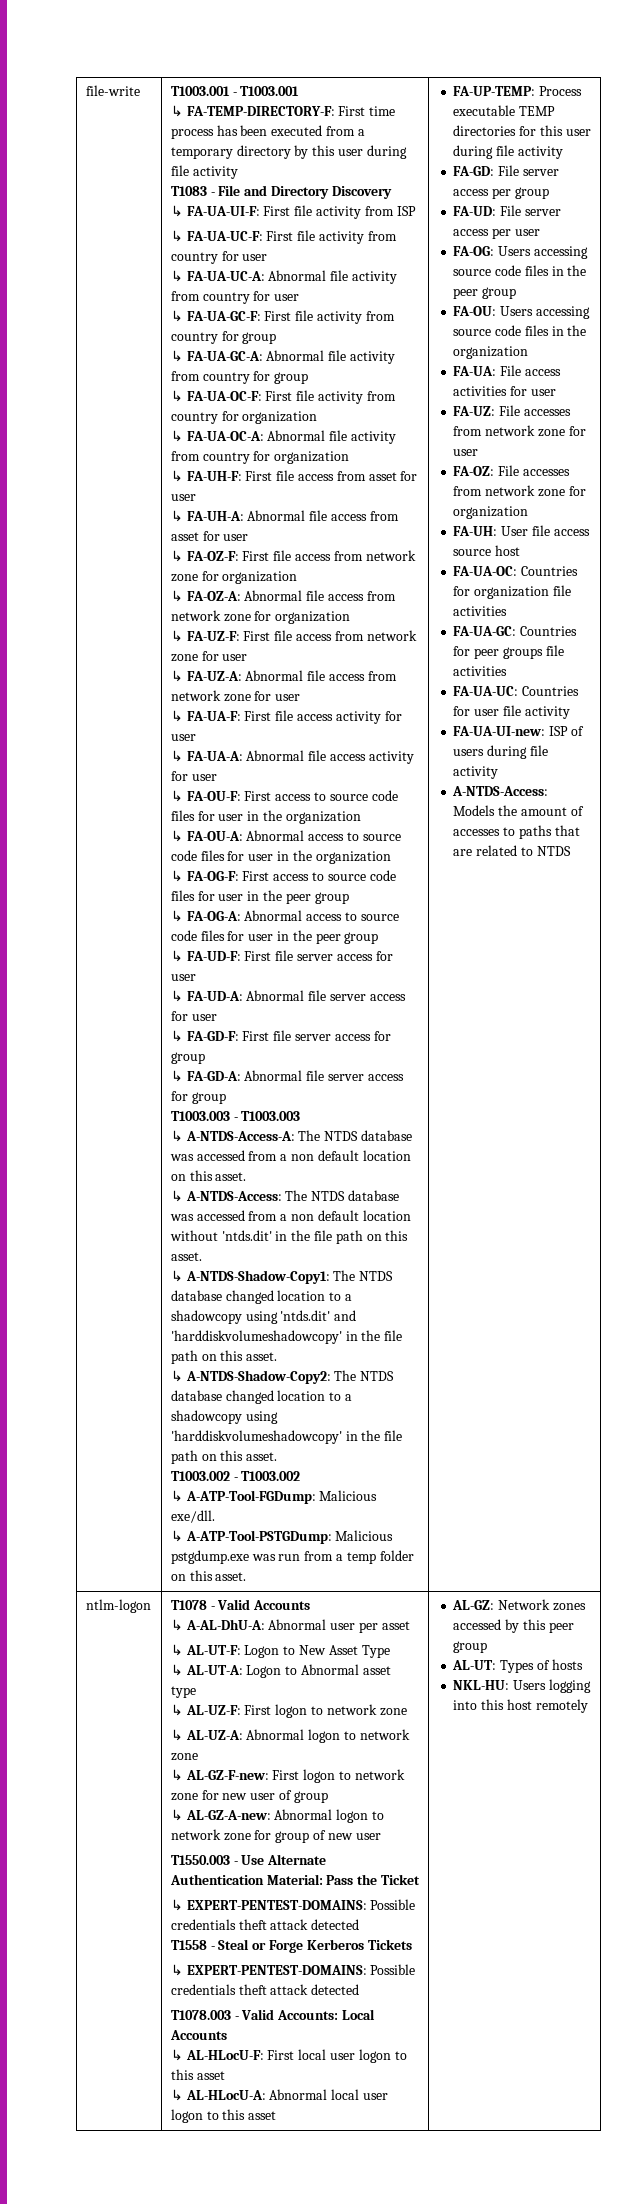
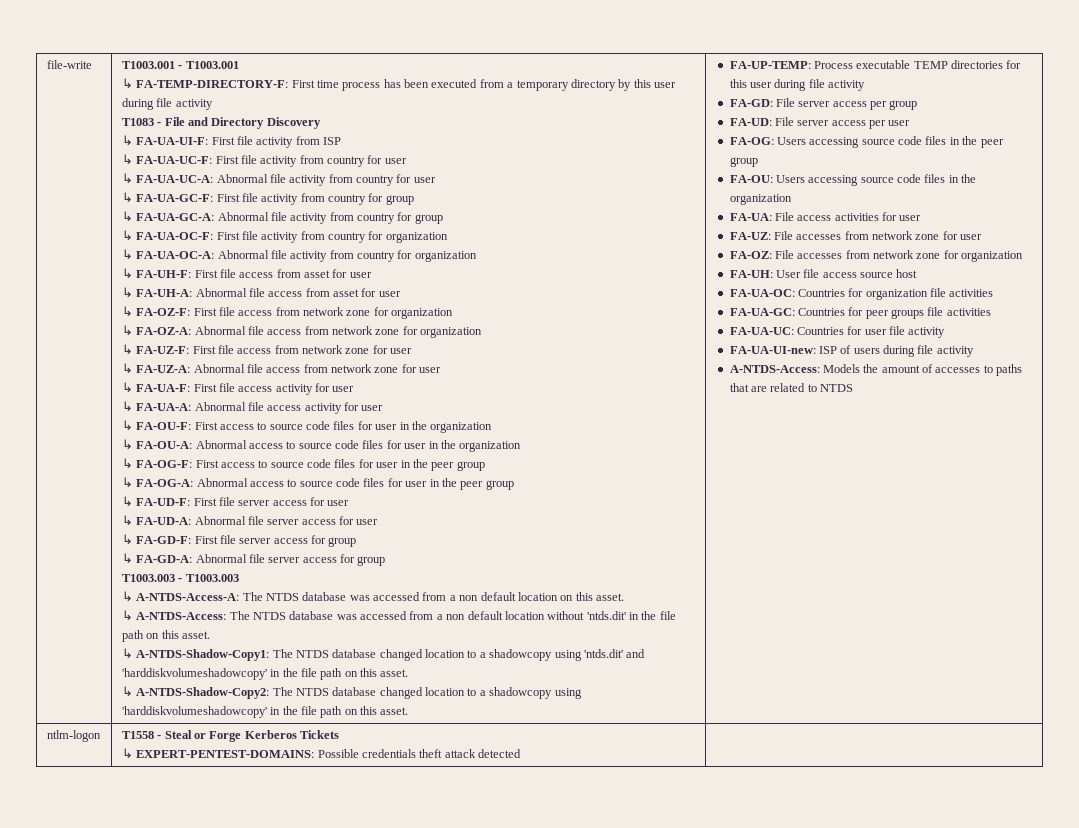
- T1003.002 - T1003.002
- ↳ A-ATP-Tool-FGDump: Malicious exe/dll.
- ↳ A-ATP-Tool-PSTGDump: Malicious pstgdump.exe was run from a temp folder on this asset.
- T1078 - Valid Accounts
- ↳ A-AL-DhU-A: Abnormal user per asset
- ↳ AL-UT-F: Logon to New Asset Type
- ↳ AL-UT-A: Logon to Abnormal asset type
- ↳ AL-UZ-F: First logon to network zone
- ↳ AL-UZ-A: Abnormal logon to network zone
- ↳ AL-GZ-F-new: First logon to network zone for new user of group
- ↳ AL-GZ-A-new: Abnormal logon to network zone for group of new user
- T1550.003 - Use Alternate Authentication Material: Pass the Ticket
- ↳ EXPERT-PENTEST-DOMAINS: Possible credentials theft attack detected
- T1078.003 - Valid Accounts: Local Accounts
- ↳ AL-HLocU-F: First local user logon to this asset
- ↳ AL-HLocU-A: Abnormal local user logon to this asset | AL-GZ: Network zones accessed by this peer group
- AL-UT: Types of hosts
- NKL-HU: Users logging into this host remotely

